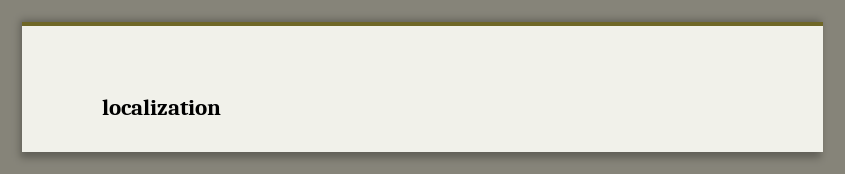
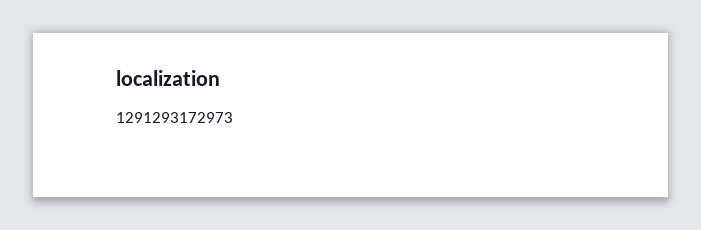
+ 1291293172973

